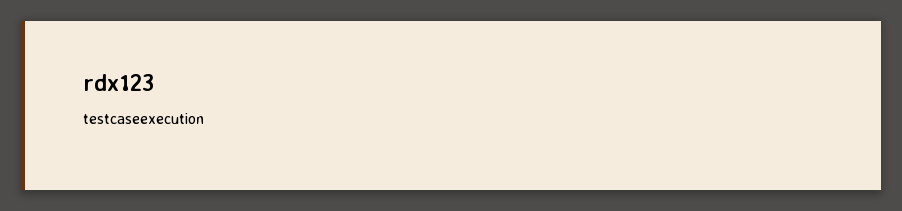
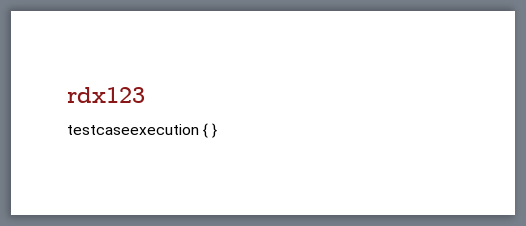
- testcaseexecution
+ testcaseexecution { }

